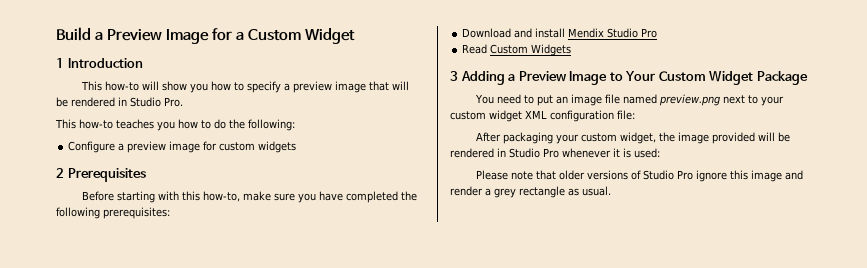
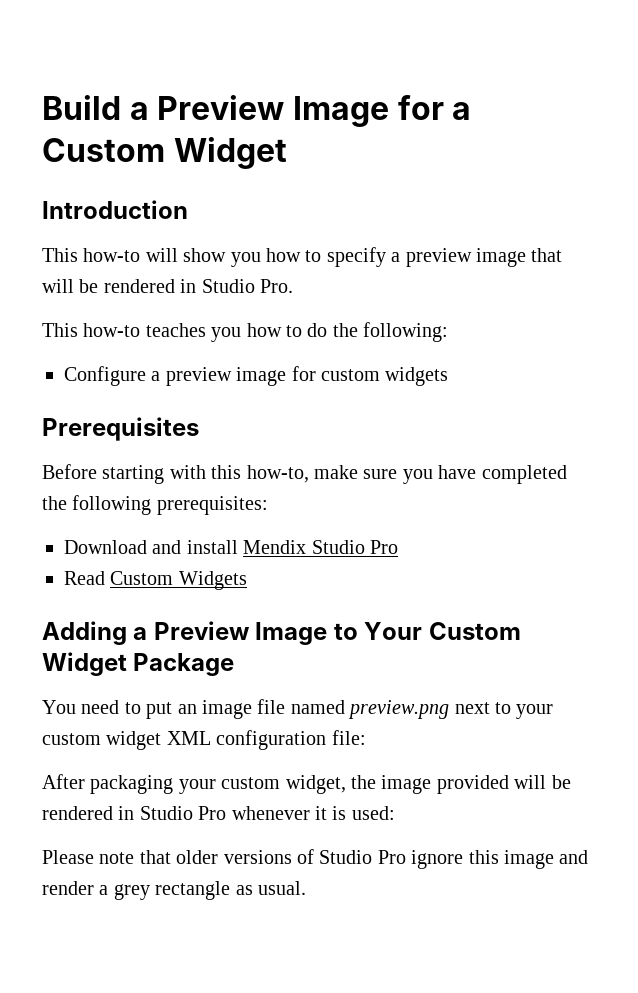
- 1 Introduction
+ Introduction
- 2 Prerequisites
+ Prerequisites
- 3 Adding a Preview Image to Your Custom Widget Package
+ Adding a Preview Image to Your Custom Widget Package

